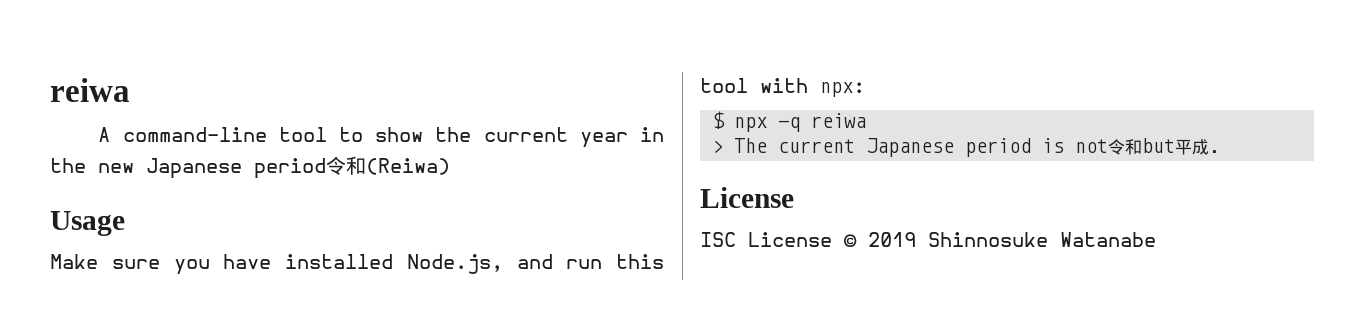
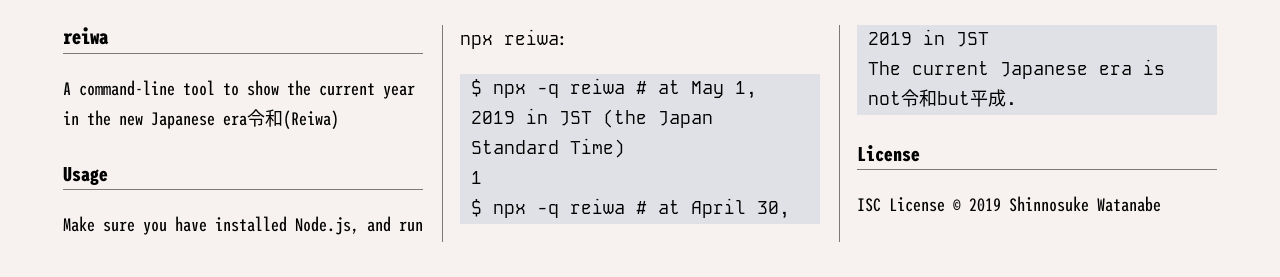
- A command-line tool to show the current year in the new Japanese period令和(Reiwa)
+ A command-line tool to show the current year in the new Japanese era令和(Reiwa)
- Make sure you have installed Node.js, and run this tool with npx:
- $ npx -q reiwa
- > The current Japanese period is not令和but平成.
+ Make sure you have installed Node.js, and run npx reiwa:
+ $ npx -q reiwa # at May 1, 2019 in JST (the Japan Standard Time)
+ 1
+ $ npx -q reiwa # at April 30, 2019 in JST
+ The current Japanese era is not令和but平成.

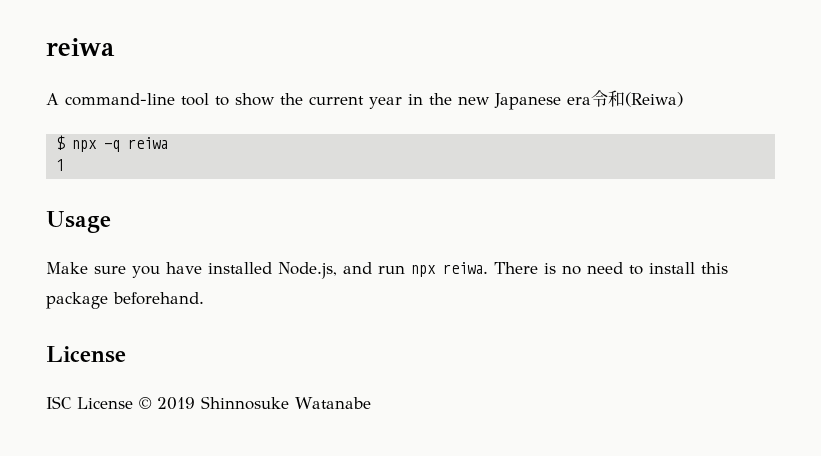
+ $ npx -q reiwa
+ 1
- Make sure you have installed Node.js, and run npx reiwa:
- $ npx -q reiwa # at May 1, 2019 in JST (the Japan Standard Time)
- 1
- $ npx -q reiwa # at April 30, 2019 in JST
- The current Japanese era is not令和but平成.
+ Make sure you have installed Node.js, and run npx reiwa. There is no need to install this package beforehand.

